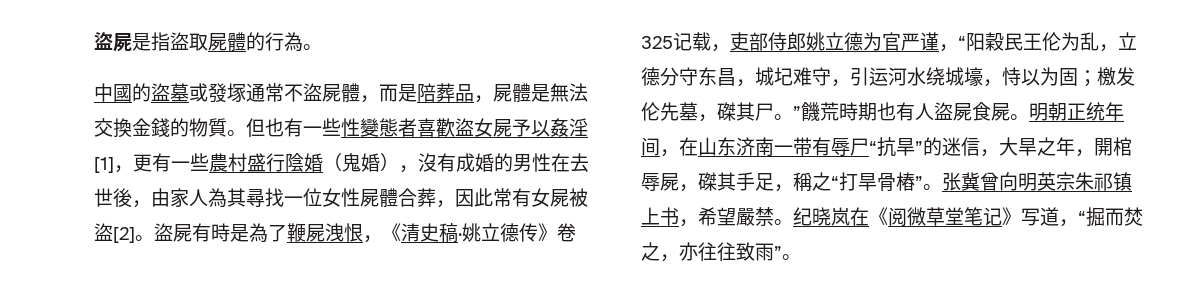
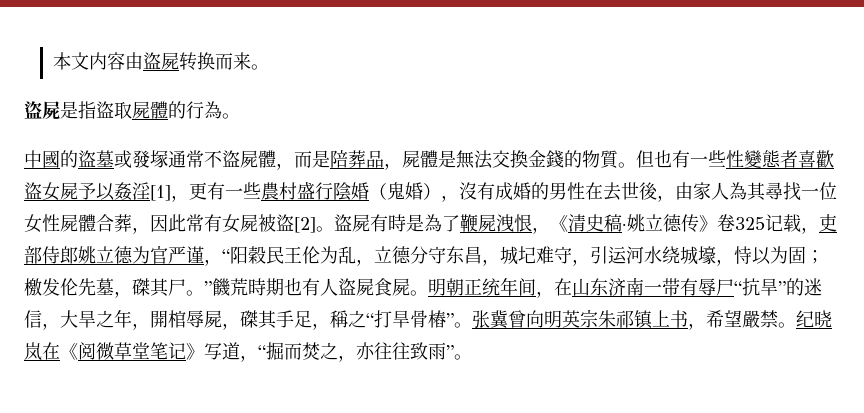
+ 本文内容由盜屍转换而来。

